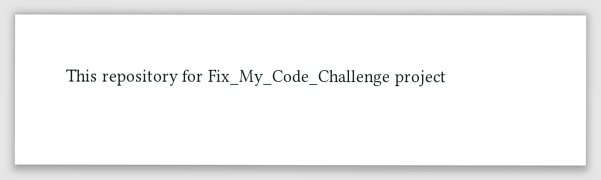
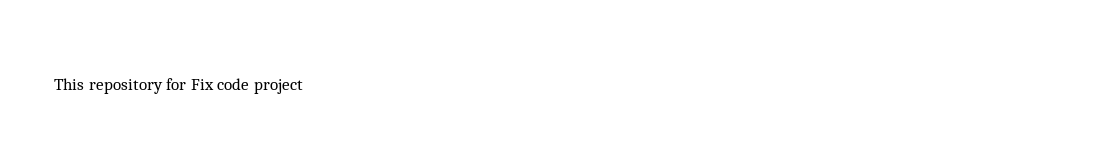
- This repository for Fix_My_Code_Challenge project
+ This repository for Fix code project

